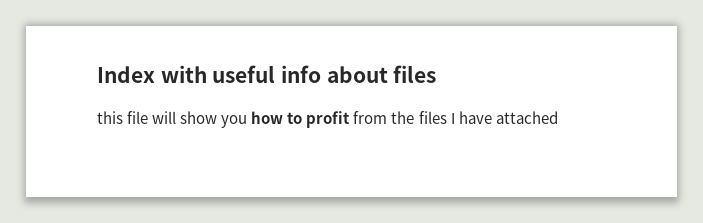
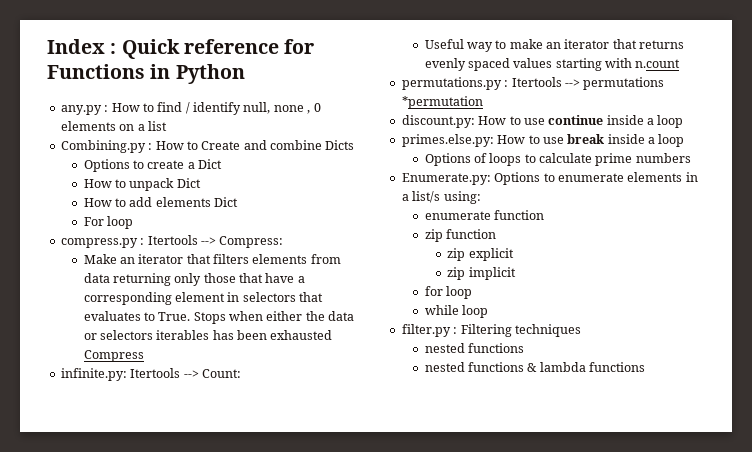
- Index with useful info about files
- this file will show you how to profit from the files I have attached
+ Index : Quick reference for Functions in Python
+ any.py : How to find / identify null, none , 0 elements on a list
+ Combining.py : How to Create and combine Dicts
+ Options to create a Dict
+ How to unpack Dict
+ How to add elements Dict
+ For loop
+ compress.py : Itertools --> Compress:
+ Make an iterator that filters elements from data returning only those that have a corresponding element in selectors that evaluates to True. Stops when either the data or selectors iterables has been exhausted Compress
+ infinite.py: Itertools --> Count:
+ Useful way to make an iterator that returns evenly spaced values starting with n.count
+ permutations.py : Itertools --> permutations *permutation
+ discount.py: How to use continue inside a loop
+ primes.else.py: How to use break inside a loop
+ Options of loops to calculate prime numbers
+ Enumerate.py: Options to enumerate elements in a list/s using:
+ enumerate function
+ zip function
+ zip explicit
+ zip implicit
+ for loop
+ while loop
+ filter.py : Filtering techniques
+ nested functions
+ nested functions & lambda functions

